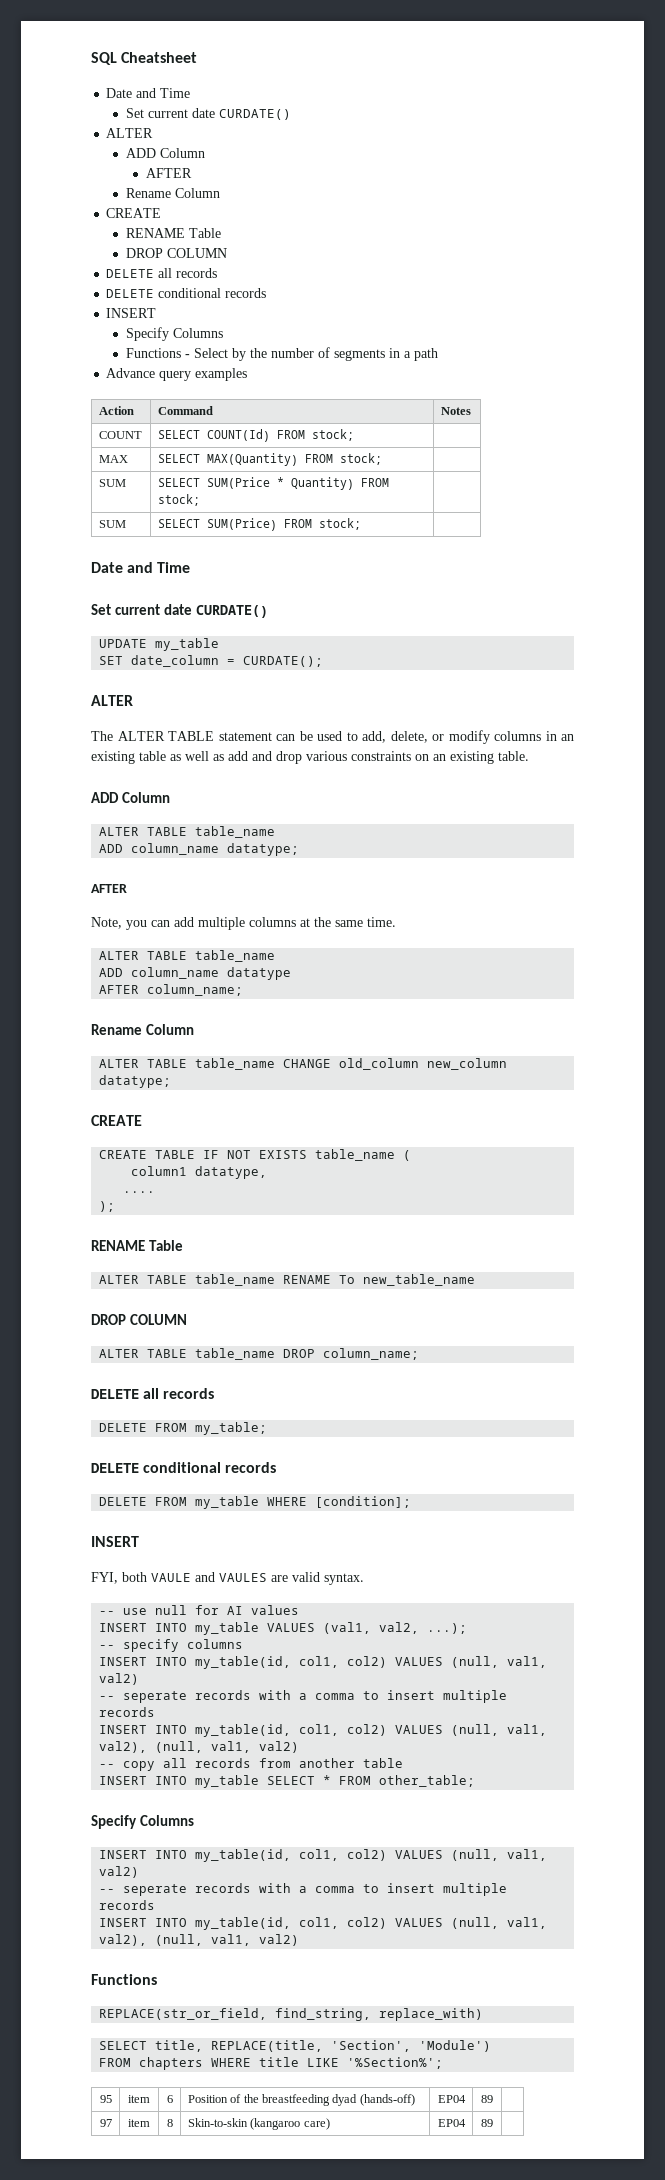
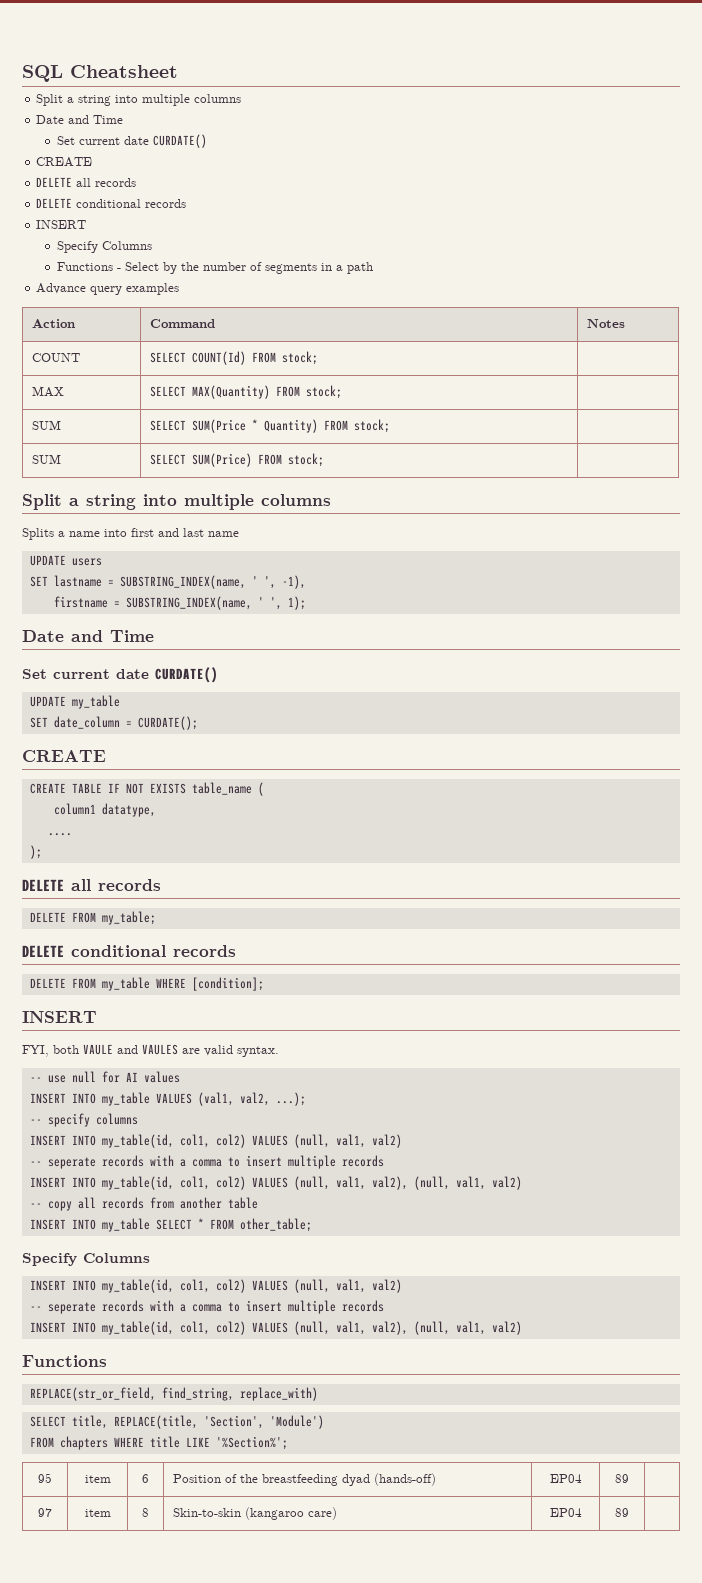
  SQL Cheatsheet
+ Split a string into multiple columns
  Date and Time
  Set current date CURDATE()
- ALTER
- ADD Column
- AFTER
- Rename Column
  CREATE
- RENAME Table
- DROP COLUMN
  SUM | SELECT SUM(Price) FROM stock; |
+ Split a string into multiple columns
+ Splits a name into first and last name
+ UPDATE users
+ SET lastname = SUBSTRING_INDEX(name, ' ', -1),
+ firstname = SUBSTRING_INDEX(name, ' ', 1);
  SET date_column = CURDATE();
- ALTER
- The ALTER TABLE statement can be used to add, delete, or modify columns in an existing table as well as add and drop various constraints on an existing table.
- ADD Column
- ALTER TABLE table_name
- ADD column_name datatype;
- AFTER
- Note, you can add multiple columns at the same time.
- ALTER TABLE table_name
- ADD column_name datatype
- AFTER column_name;
- Rename Column
- ALTER TABLE table_name CHANGE old_column new_column datatype;
  );
- RENAME Table
- ALTER TABLE table_name RENAME To new_table_name
- DROP COLUMN
- ALTER TABLE table_name DROP column_name;

